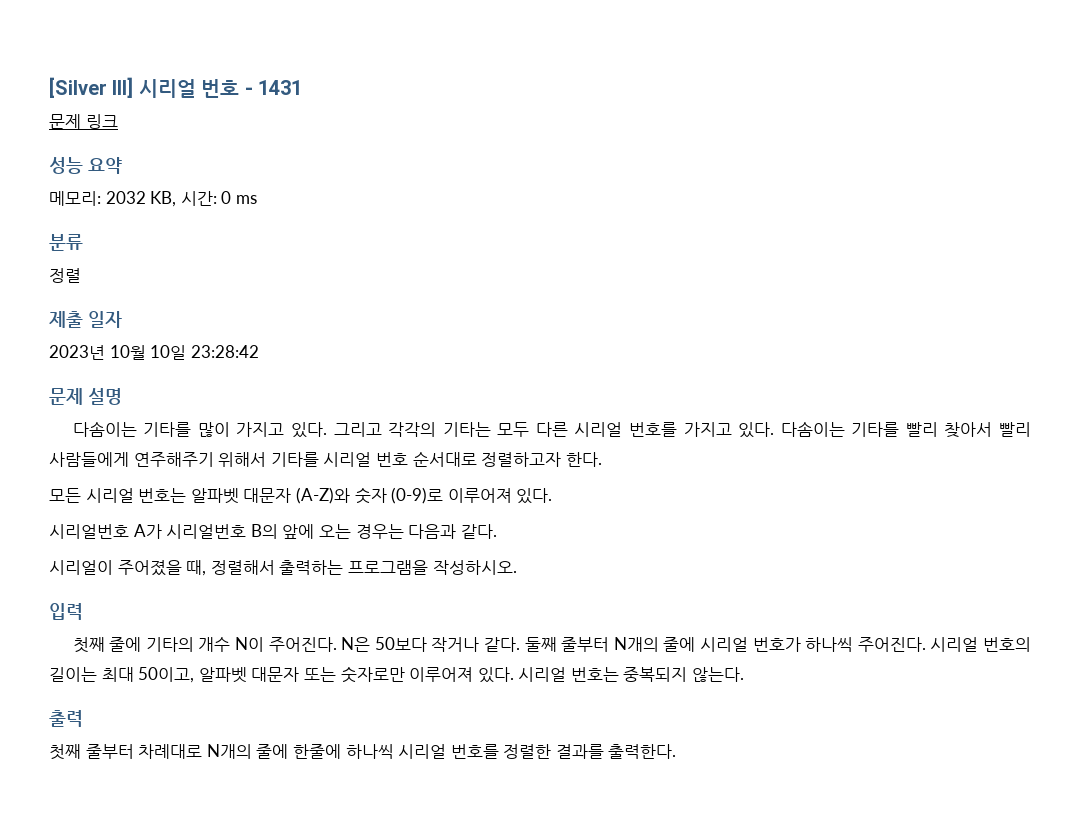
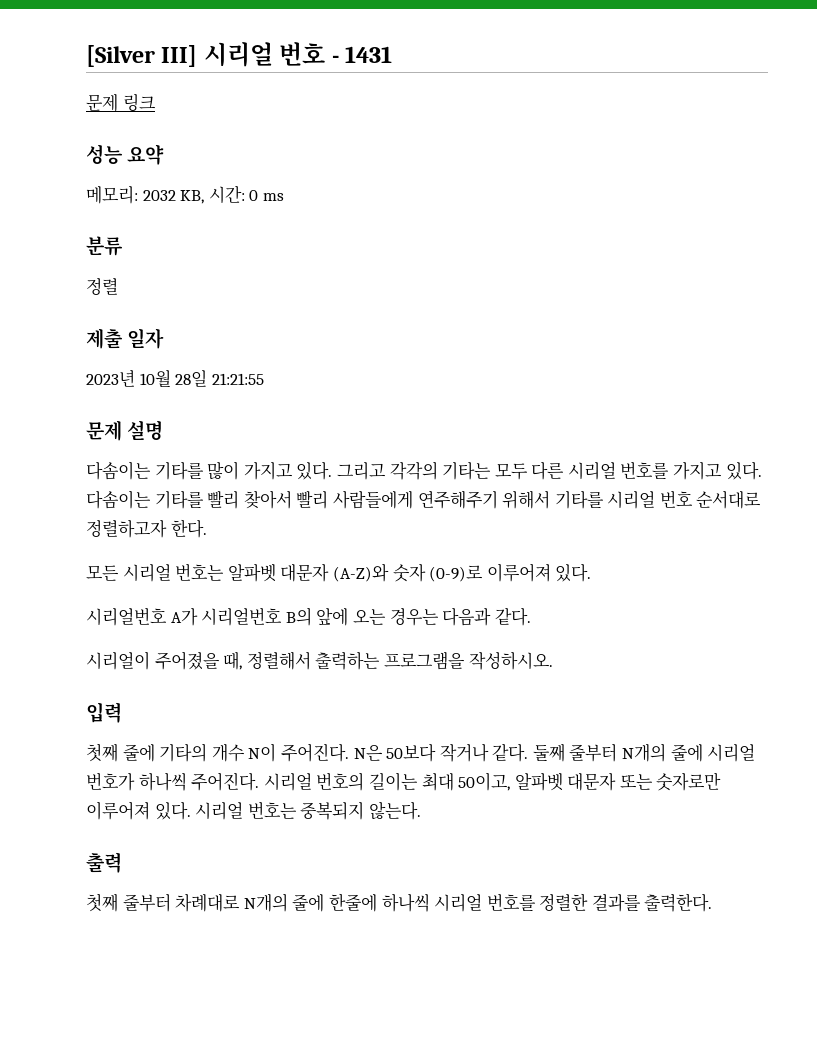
- 2023년 10월 10일 23:28:42
+ 2023년 10월 28일 21:21:55

